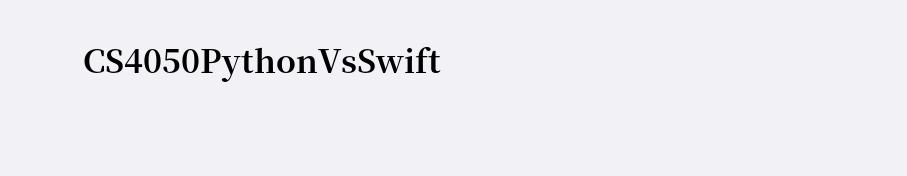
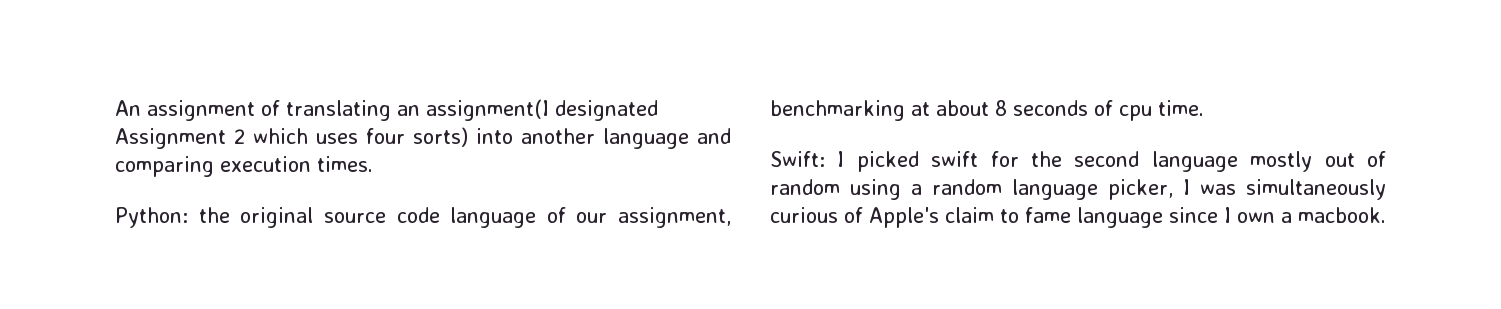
- CS4050PythonVsSwift
+ An assignment of translating an assignment(I designated Assignment 2 which uses four sorts) into another language and comparing execution times.
+ Python: the original source code language of our assignment, benchmarking at about 8 seconds of cpu time.
+ Swift: I picked swift for the second language mostly out of random using a random language picker, I was simultaneously curious of Apple's claim to fame language since I own a macbook.

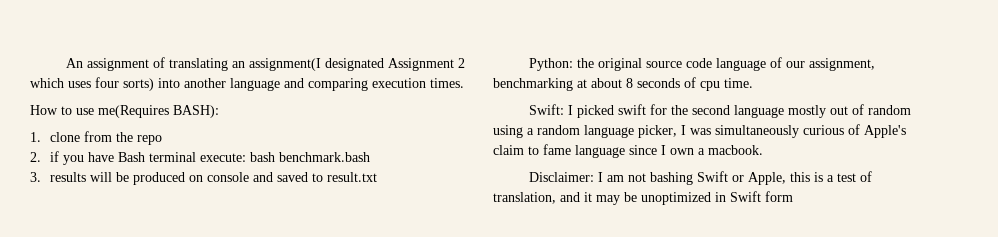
+ How to use me(Requires BASH):
+ 1. clone from the repo
+ 2. if you have Bash terminal execute: bash benchmark.bash
+ 3. results will be produced on console and saved to result.txt
+ Disclaimer: I am not bashing Swift or Apple, this is a test of translation, and it may be unoptimized in Swift form

